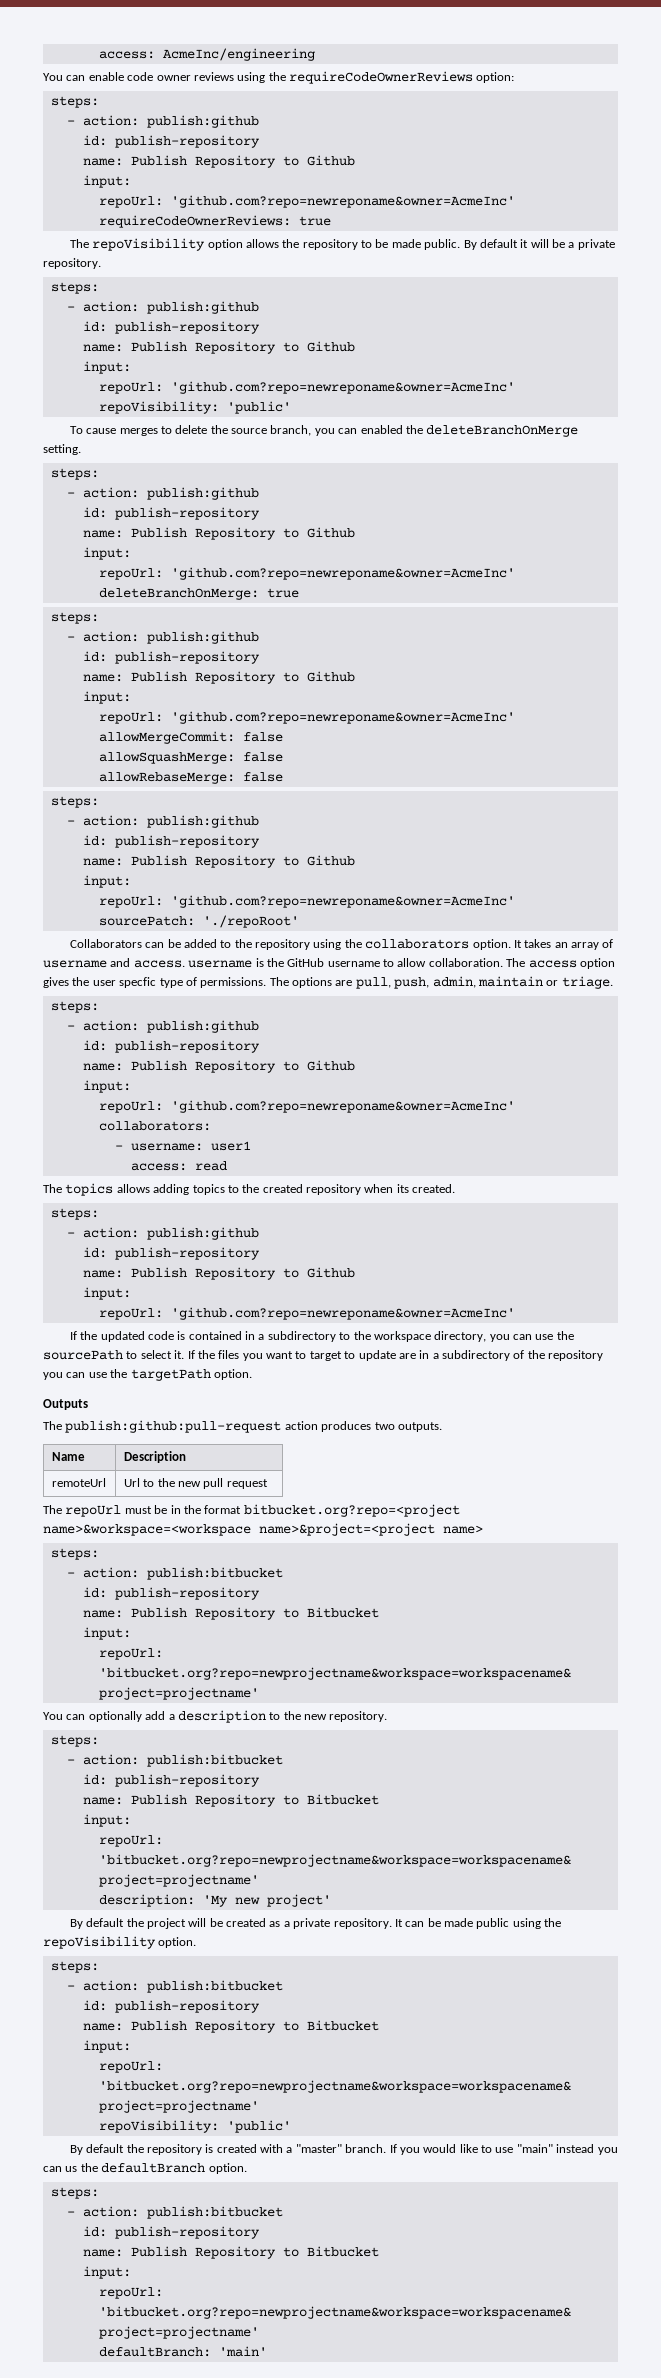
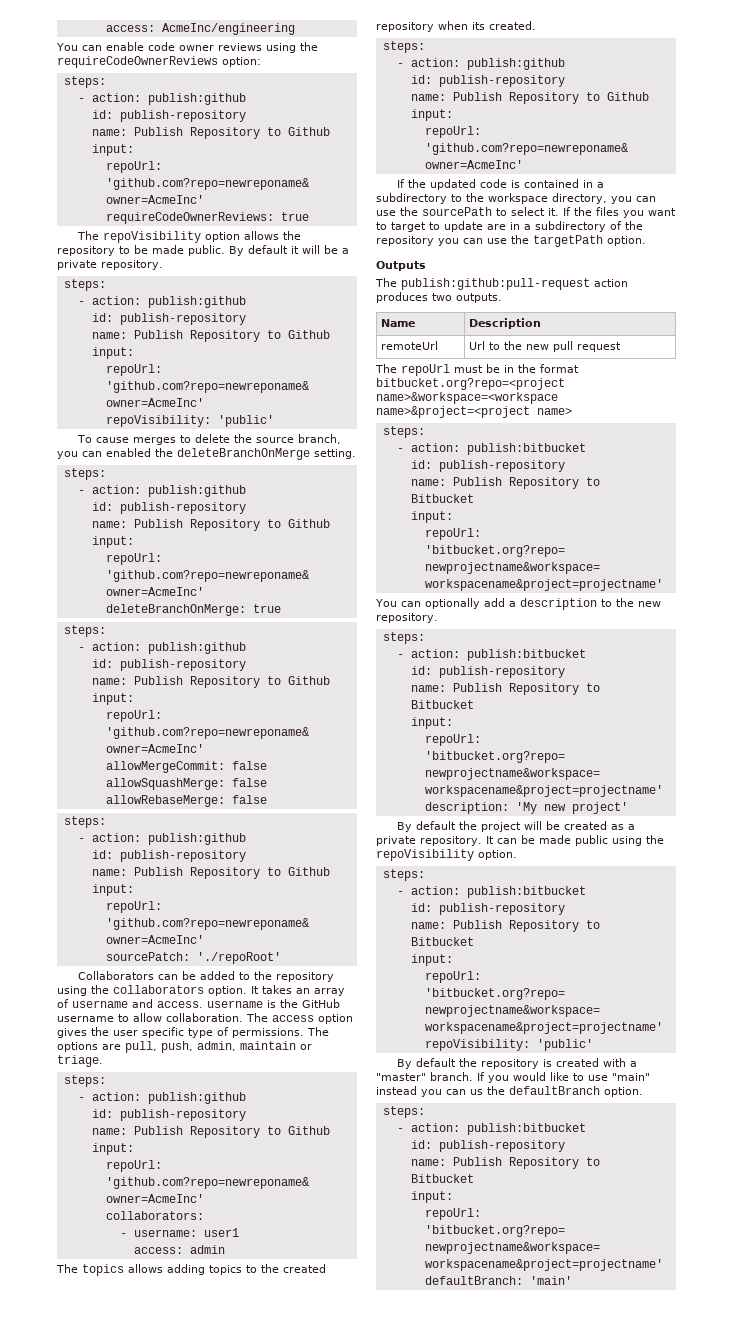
- The access option gives the user specfic type of permissions.
+ The access option gives the user specific type of permissions.
- access: read
+ access: admin

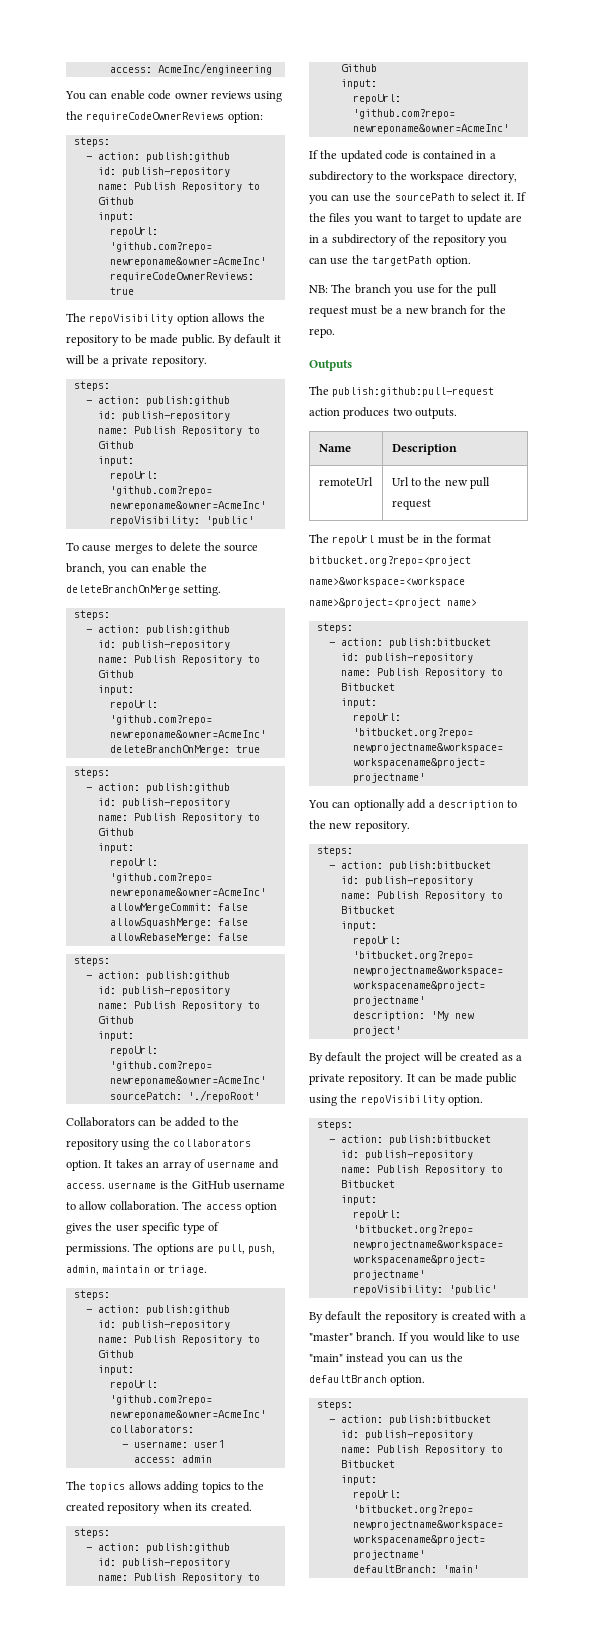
- To cause merges to delete the source branch, you can enabled the deleteBranchOnMerge setting.
+ To cause merges to delete the source branch, you can enable the deleteBranchOnMerge setting.
+ NB: The branch you use for the pull request must be a new branch for the repo.

